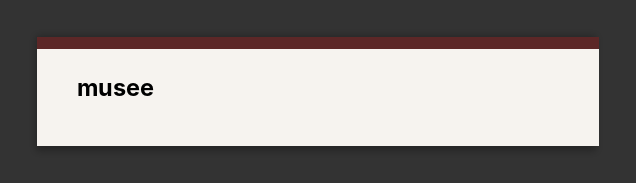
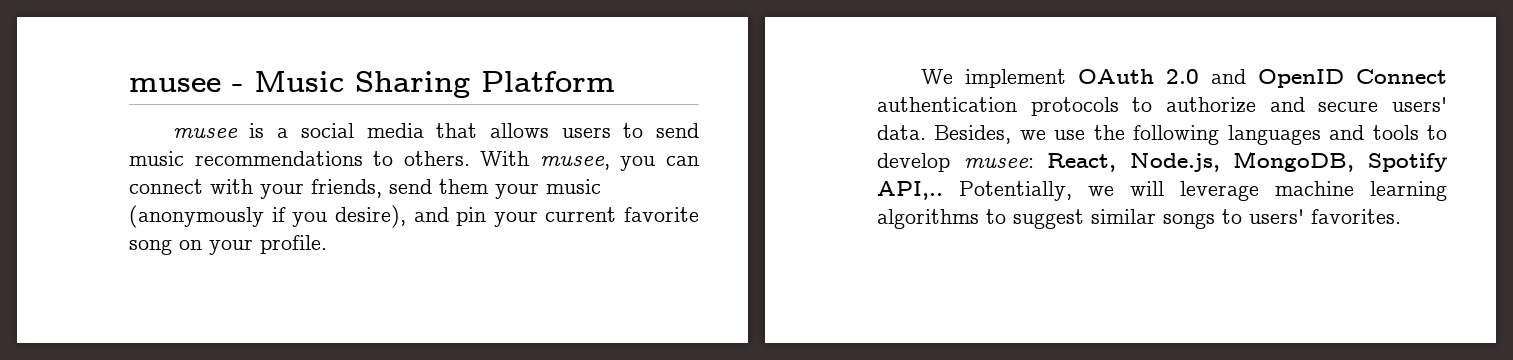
- musee
+ musee - Music Sharing Platform
+ musee is a social media that allows users to send music recommendations to others. With musee, you can connect with your friends, send them your music (anonymously if you desire), and pin your current favorite song on your profile.
+ We implement OAuth 2.0 and OpenID Connect authentication protocols to authorize and secure users' data. Besides, we use the following languages and tools to develop musee: React, Node.js, MongoDB, Spotify API,.. Potentially, we will leverage machine learning algorithms to suggest similar songs to users' favorites.

